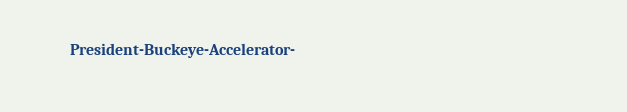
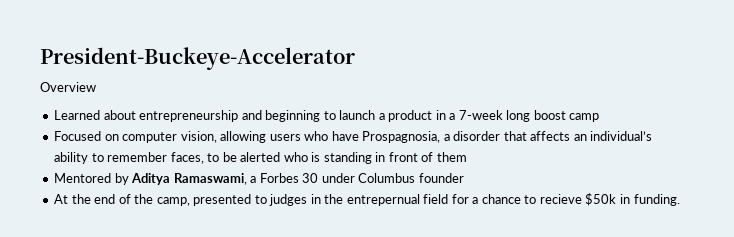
- President-Buckeye-Accelerator-
+ President-Buckeye-Accelerator
+ Overview
+ Learned about entrepreneurship and beginning to launch a product in a 7-week long boost camp
+ Focused on computer vision, allowing users who have Prospagnosia, a disorder that affects an individual’s ability to remember faces, to be alerted who is standing in front of them
+ Mentored by Aditya Ramaswami, a Forbes 30 under Columbus founder
+ At the end of the camp, presented to judges in the entrepernual field for a chance to recieve $50k in funding.

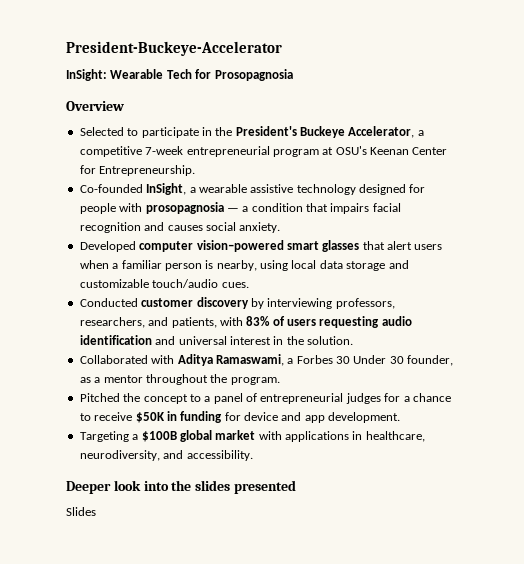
+ InSight: Wearable Tech for Prosopagnosia
  Overview
- Learned about entrepreneurship and beginning to launch a product in a 7-week long boost camp
- Focused on computer vision, allowing users who have Prospagnosia, a disorder that affects an individual’s ability to remember faces, to be alerted who is standing in front of them
- Mentored by Aditya Ramaswami, a Forbes 30 under Columbus founder
- At the end of the camp, presented to judges in the entrepernual field for a chance to recieve $50k in funding.
+ Selected to participate in the President's Buckeye Accelerator, a competitive 7-week entrepreneurial program at OSU's Keenan Center for Entrepreneurship.
+ Co-founded InSight, a wearable assistive technology designed for people with prosopagnosia — a condition that impairs facial recognition and causes social anxiety.
+ Developed computer vision–powered smart glasses that alert users when a familiar person is nearby, using local data storage and customizable touch/audio cues.
+ Conducted customer discovery by interviewing professors, researchers, and patients, with 83% of users requesting audio identification and universal interest in the solution.
+ Collaborated with Aditya Ramaswami, a Forbes 30 Under 30 founder, as a mentor throughout the program.
+ Pitched the concept to a panel of entrepreneurial judges for a chance to receive $50K in funding for device and app development.
+ Targeting a $100B global market with applications in healthcare, neurodiversity, and accessibility.
+ Deeper look into the slides presented
+ Slides

